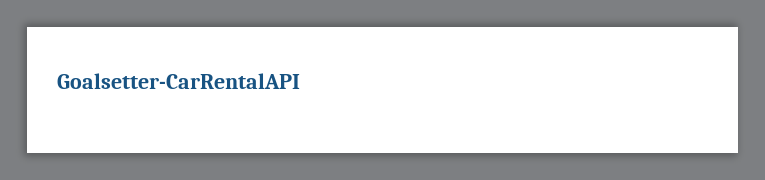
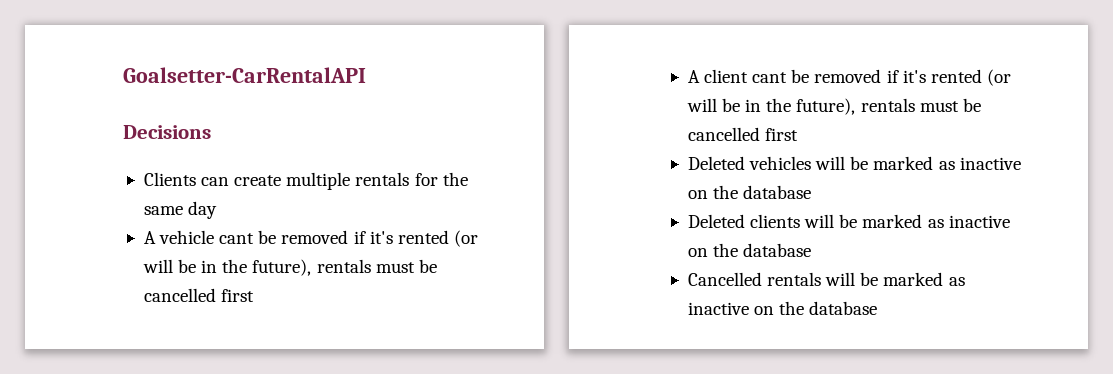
+ Decisions
+ Clients can create multiple rentals for the same day
+ A vehicle cant be removed if it's rented (or will be in the future), rentals must be cancelled first
+ A client cant be removed if it's rented (or will be in the future), rentals must be cancelled first
+ Deleted vehicles will be marked as inactive on the database
+ Deleted clients will be marked as inactive on the database
+ Cancelled rentals will be marked as inactive on the database

